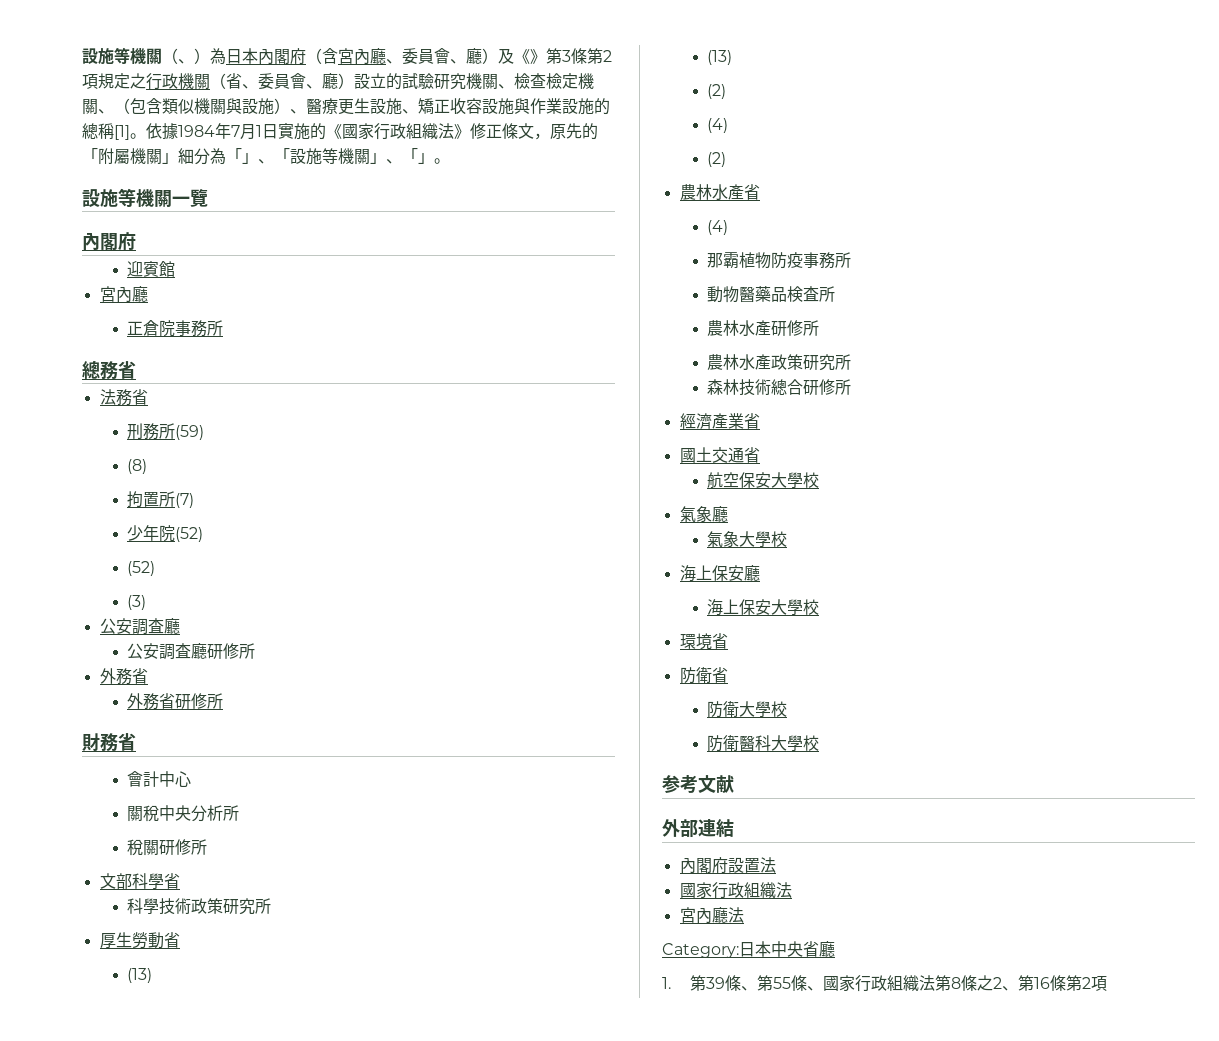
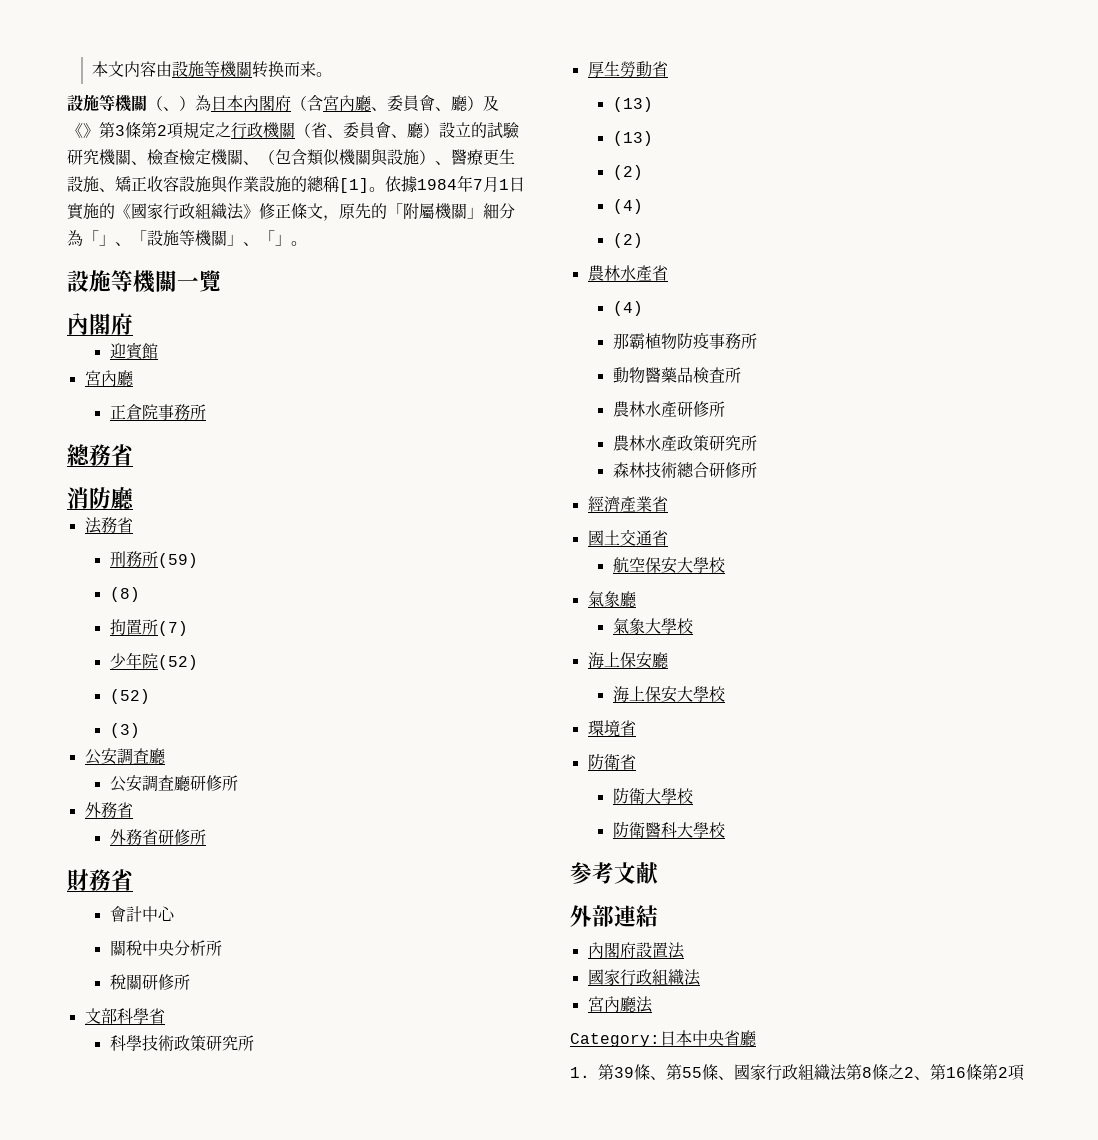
+ 本文内容由設施等機關转换而来。
+ 消防廳

